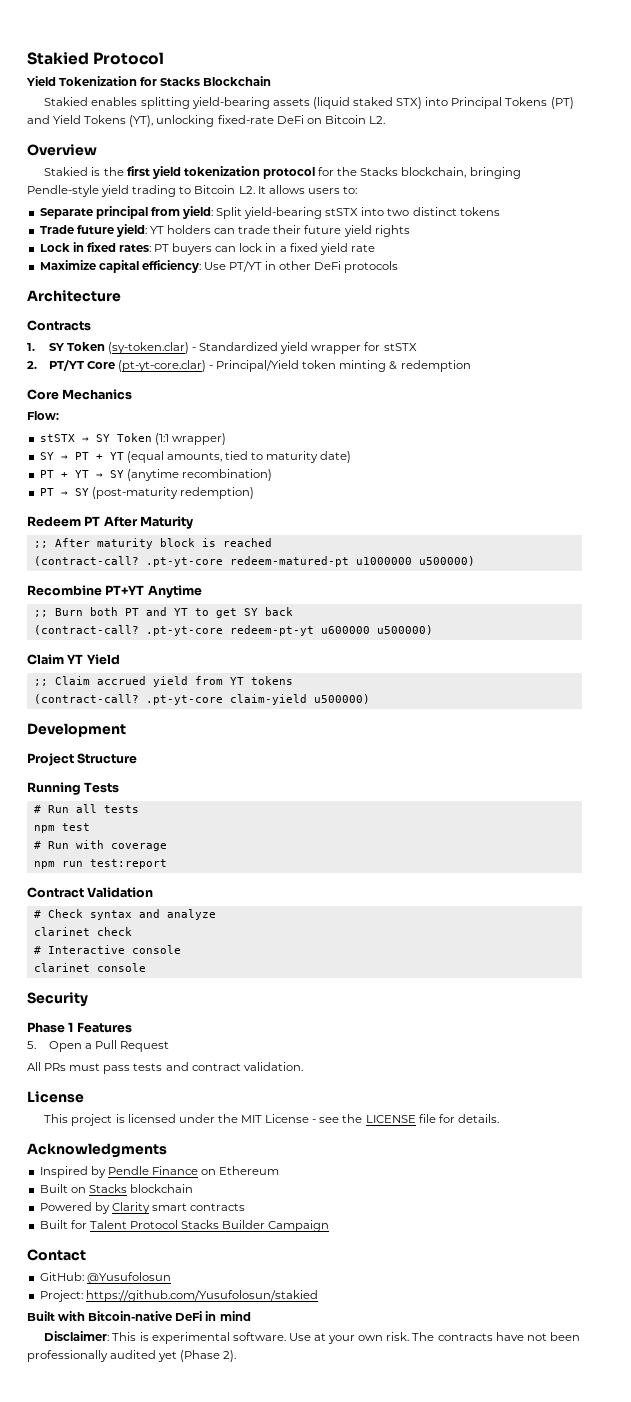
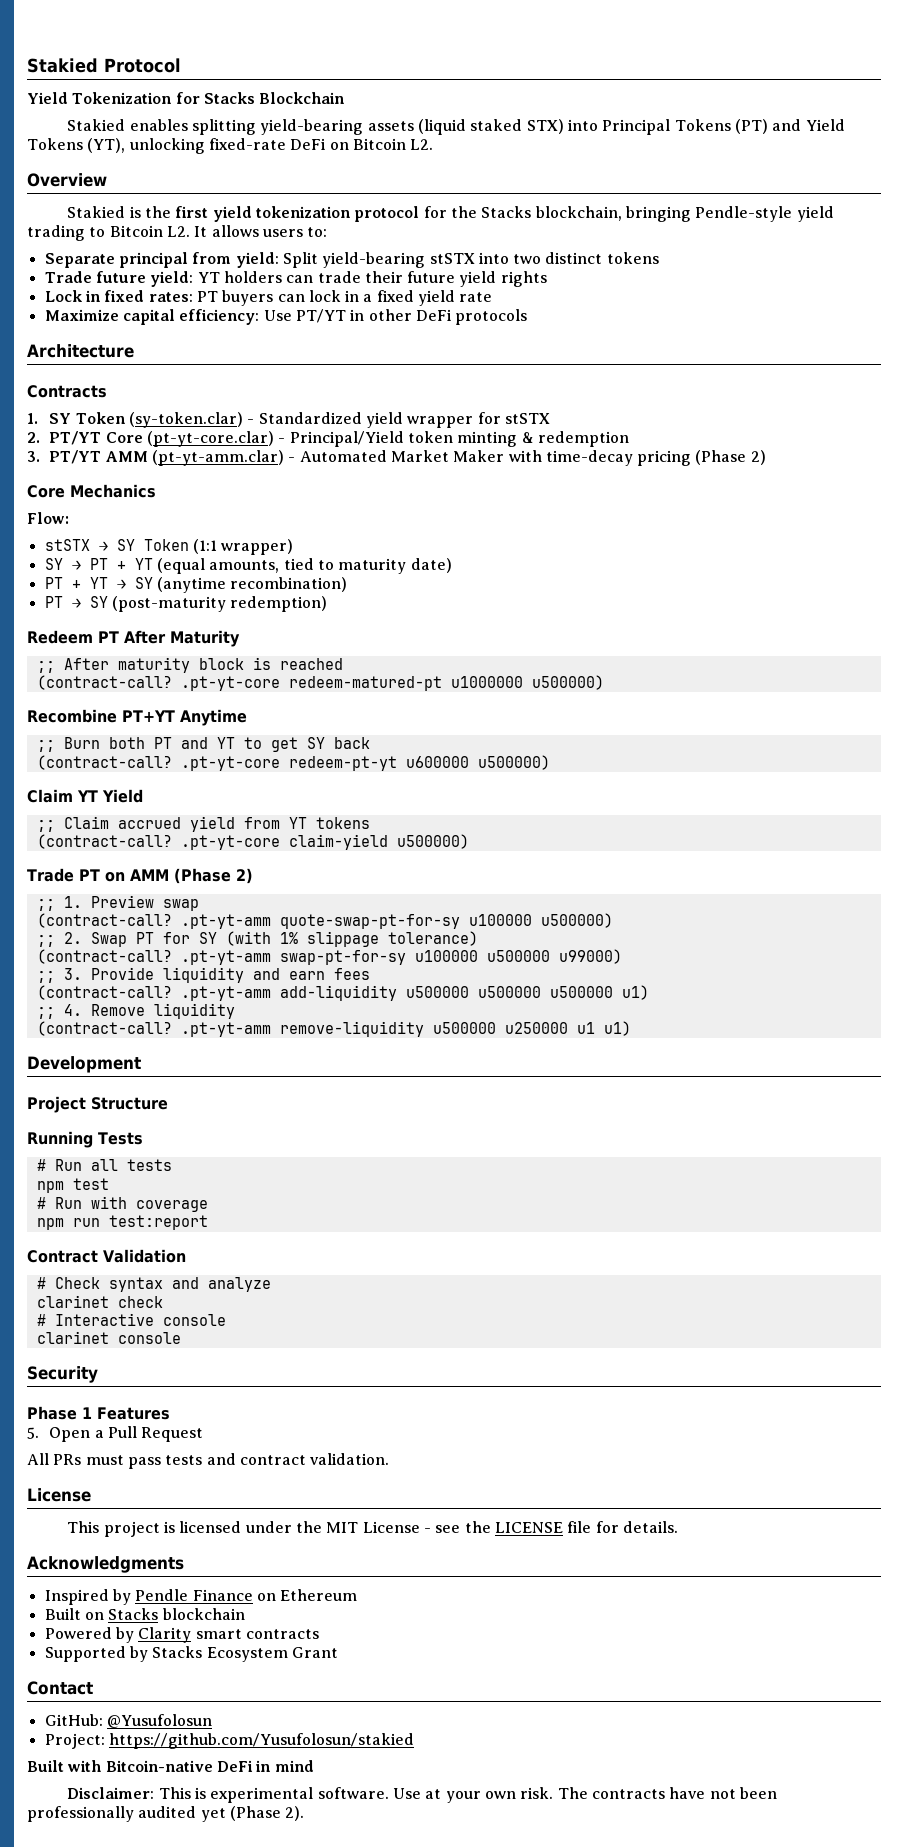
+ 3. PT/YT AMM (pt-yt-amm.clar) - Automated Market Maker with time-decay pricing (Phase 2)
+ Trade PT on AMM (Phase 2)
+ ;; 1. Preview swap
+ (contract-call? .pt-yt-amm quote-swap-pt-for-sy u100000 u500000)
+ ;; 2. Swap PT for SY (with 1% slippage tolerance)
+ (contract-call? .pt-yt-amm swap-pt-for-sy u100000 u500000 u99000)
+ ;; 3. Provide liquidity and earn fees
+ (contract-call? .pt-yt-amm add-liquidity u500000 u500000 u500000 u1)
+ ;; 4. Remove liquidity
+ (contract-call? .pt-yt-amm remove-liquidity u500000 u250000 u1 u1)
- Built for Talent Protocol Stacks Builder Campaign
+ Supported by Stacks Ecosystem Grant

